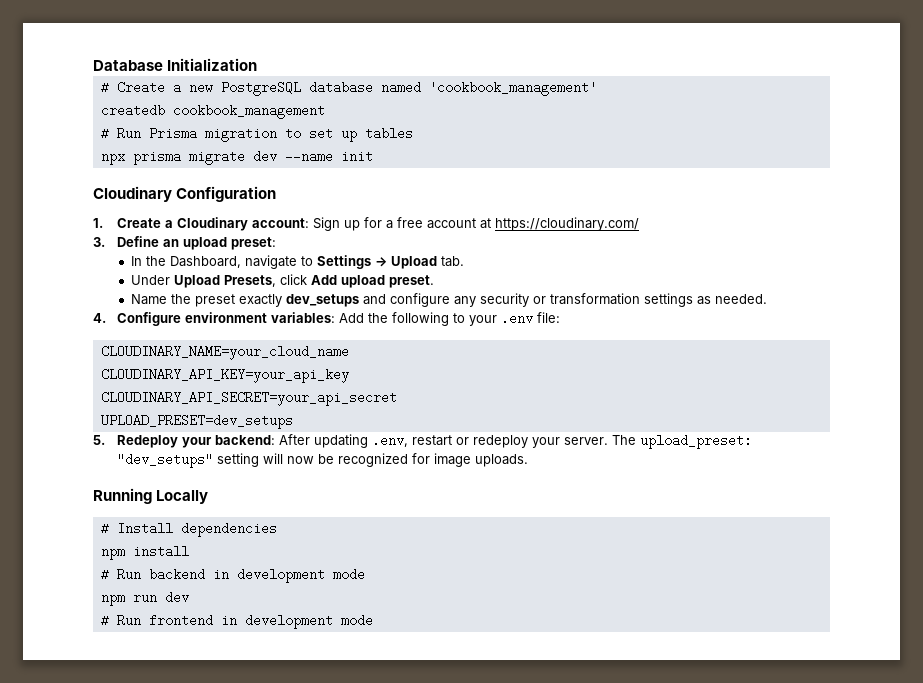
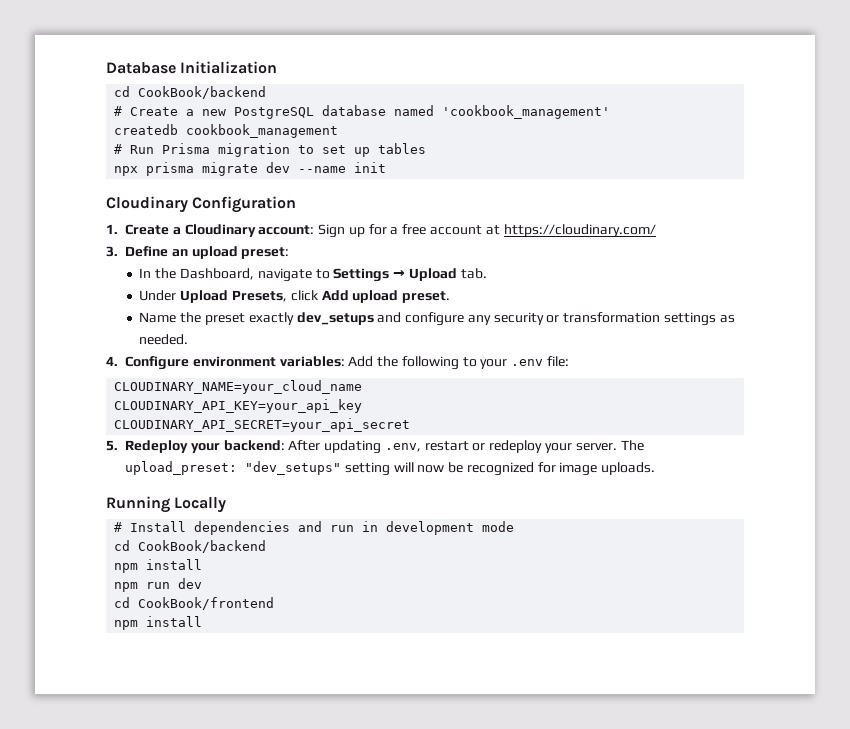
  Database Initialization
+ cd CookBook/backend
- UPLOAD_PRESET=dev_setups
- # Install dependencies
+ # Install dependencies and run in development mode
+ cd CookBook/backend
  npm install
- # Run backend in development mode
  npm run dev
- # Run frontend in development mode
+ cd CookBook/frontend
+ npm install

